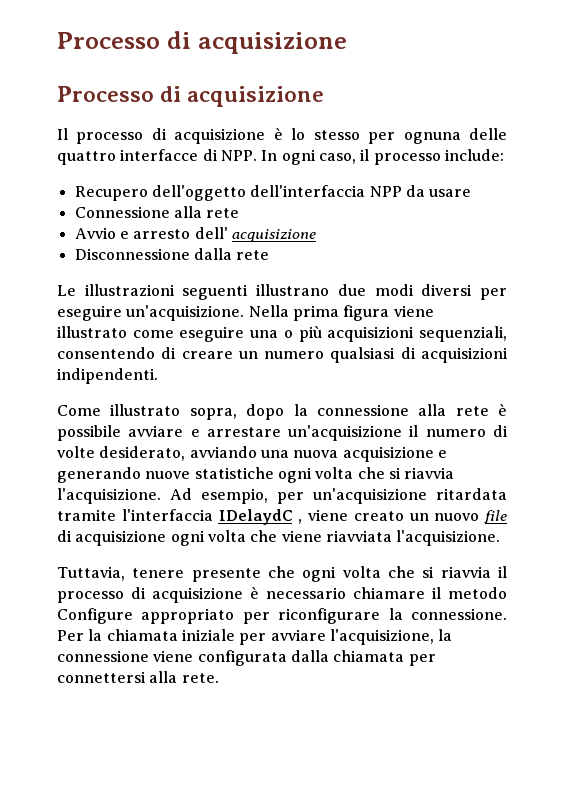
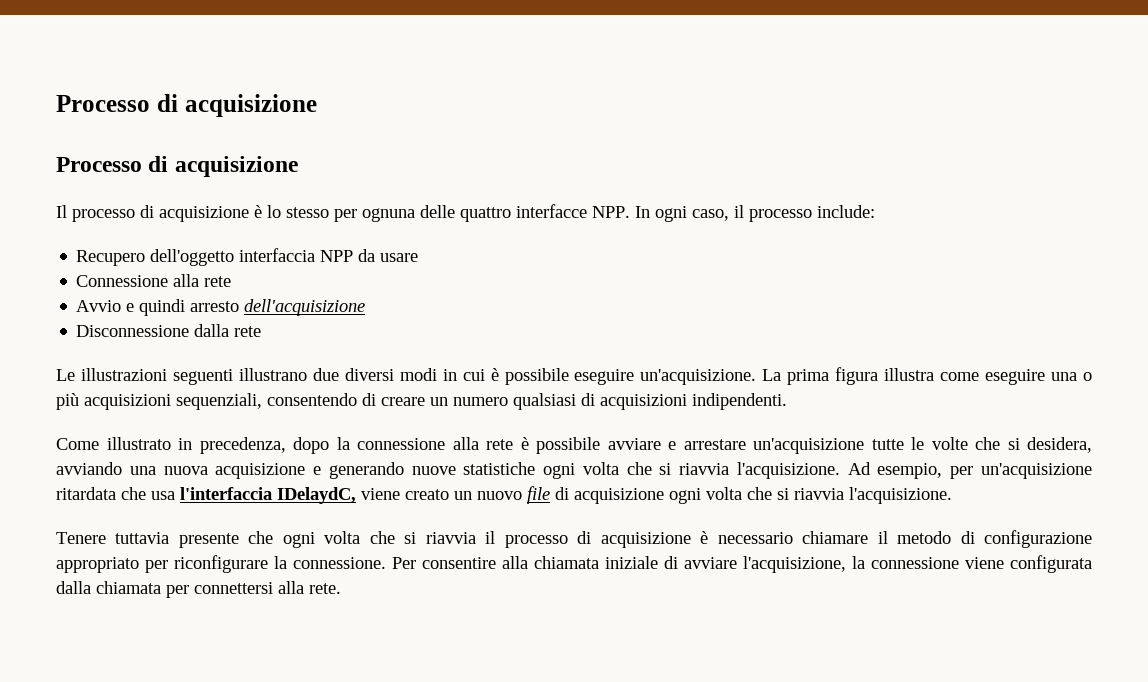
- Il processo di acquisizione è lo stesso per ognuna delle quattro interfacce di NPP. In ogni caso, il processo include:
+ Il processo di acquisizione è lo stesso per ognuna delle quattro interfacce NPP. In ogni caso, il processo include:
- Recupero dell'oggetto dell'interfaccia NPP da usare
+ Recupero dell'oggetto interfaccia NPP da usare
- Avvio e arresto dell' acquisizione
+ Avvio e quindi arresto dell'acquisizione
- Le illustrazioni seguenti illustrano due modi diversi per eseguire un'acquisizione.
+ Le illustrazioni seguenti illustrano due diversi modi in cui è possibile eseguire un'acquisizione.
- Nella prima figura viene illustrato come eseguire una o più acquisizioni sequenziali, consentendo di creare un numero qualsiasi di acquisizioni indipendenti.
+ La prima figura illustra come eseguire una o più acquisizioni sequenziali, consentendo di creare un numero qualsiasi di acquisizioni indipendenti.
- Come illustrato sopra, dopo la connessione alla rete è possibile avviare e arrestare un'acquisizione il numero di volte desiderato, avviando una nuova acquisizione e generando nuove statistiche ogni volta che si riavvia l'acquisizione.
+ Come illustrato in precedenza, dopo la connessione alla rete è possibile avviare e arrestare un'acquisizione tutte le volte che si desidera, avviando una nuova acquisizione e generando nuove statistiche ogni volta che si riavvia l'acquisizione.
- Ad esempio, per un'acquisizione ritardata tramite l'interfaccia IDelaydC , viene creato un nuovo file di acquisizione ogni volta che viene riavviata l'acquisizione.
+ Ad esempio, per un'acquisizione ritardata che usa l'interfaccia IDelaydC, viene creato un nuovo file di acquisizione ogni volta che si riavvia l'acquisizione.
- Tuttavia, tenere presente che ogni volta che si riavvia il processo di acquisizione è necessario chiamare il metodo Configure appropriato per riconfigurare la connessione.
+ Tenere tuttavia presente che ogni volta che si riavvia il processo di acquisizione è necessario chiamare il metodo di configurazione appropriato per riconfigurare la connessione.
- Per la chiamata iniziale per avviare l'acquisizione, la connessione viene configurata dalla chiamata per connettersi alla rete.
+ Per consentire alla chiamata iniziale di avviare l'acquisizione, la connessione viene configurata dalla chiamata per connettersi alla rete.

